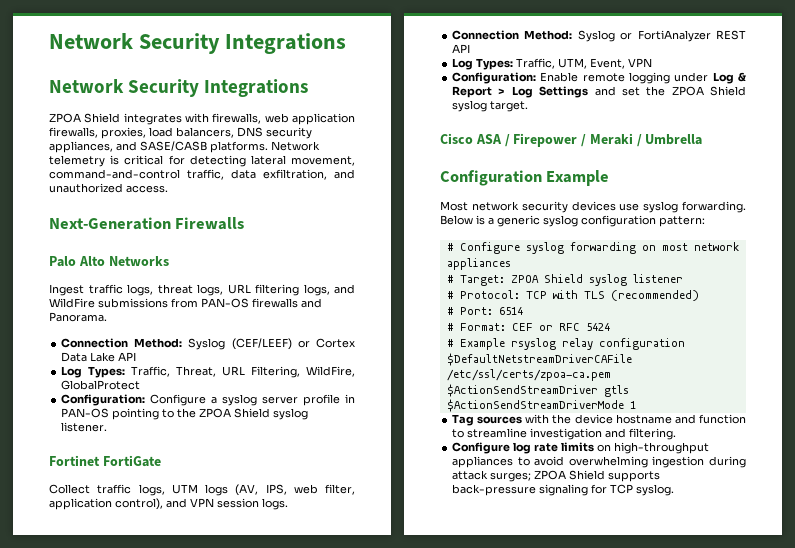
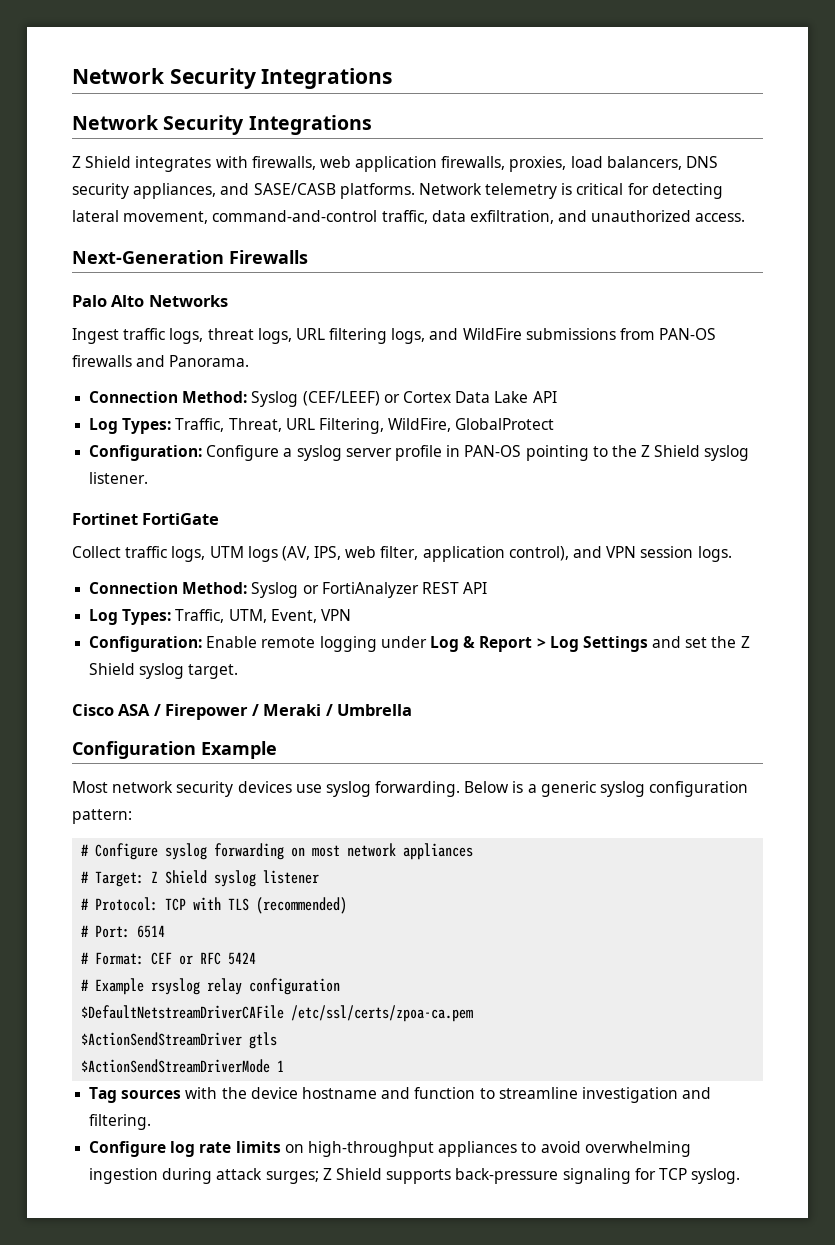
- ZPOA Shield integrates with firewalls, web application firewalls, proxies, load balancers, DNS security appliances, and SASE/CASB platforms.
+ Z Shield integrates with firewalls, web application firewalls, proxies, load balancers, DNS security appliances, and SASE/CASB platforms.
- Configuration: Configure a syslog server profile in PAN-OS pointing to the ZPOA Shield syslog listener.
+ Configuration: Configure a syslog server profile in PAN-OS pointing to the Z Shield syslog listener.
- Configuration: Enable remote logging under Log & Report > Log Settings and set the ZPOA Shield syslog target.
+ Configuration: Enable remote logging under Log & Report > Log Settings and set the Z Shield syslog target.
- # Target: ZPOA Shield syslog listener
+ # Target: Z Shield syslog listener
- Configure log rate limits on high-throughput appliances to avoid overwhelming ingestion during attack surges; ZPOA Shield supports back-pressure signaling for TCP syslog.
+ Configure log rate limits on high-throughput appliances to avoid overwhelming ingestion during attack surges; Z Shield supports back-pressure signaling for TCP syslog.

